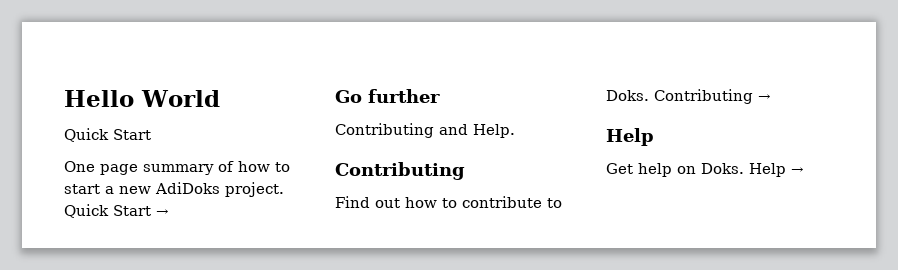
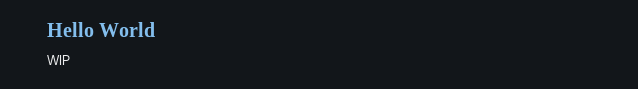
  Hello World
- Quick Start
- One page summary of how to start a new AdiDoks project. Quick Start →
- Go further
- Contributing and Help.
- Contributing
- Find out how to contribute to Doks. Contributing →
- Help
- Get help on Doks. Help →
+ WIP

